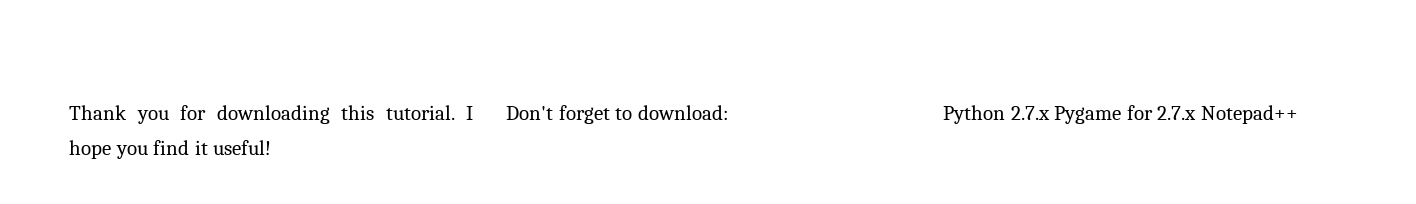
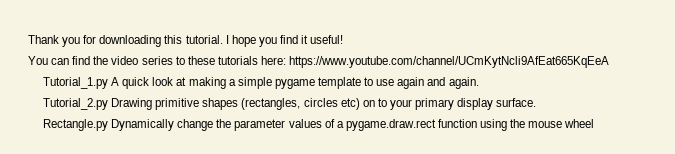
- Don't forget to download:
- Python 2.7.x Pygame for 2.7.x Notepad++
+ You can find the video series to these tutorials here: https://www.youtube.com/channel/UCmKytNcli9AfEat665KqEeA
+ Tutorial_1.py A quick look at making a simple pygame template to use again and again.
+ Tutorial_2.py Drawing primitive shapes (rectangles, circles etc) on to your primary display surface.
+ Rectangle.py Dynamically change the parameter values of a pygame.draw.rect function using the mouse wheel

